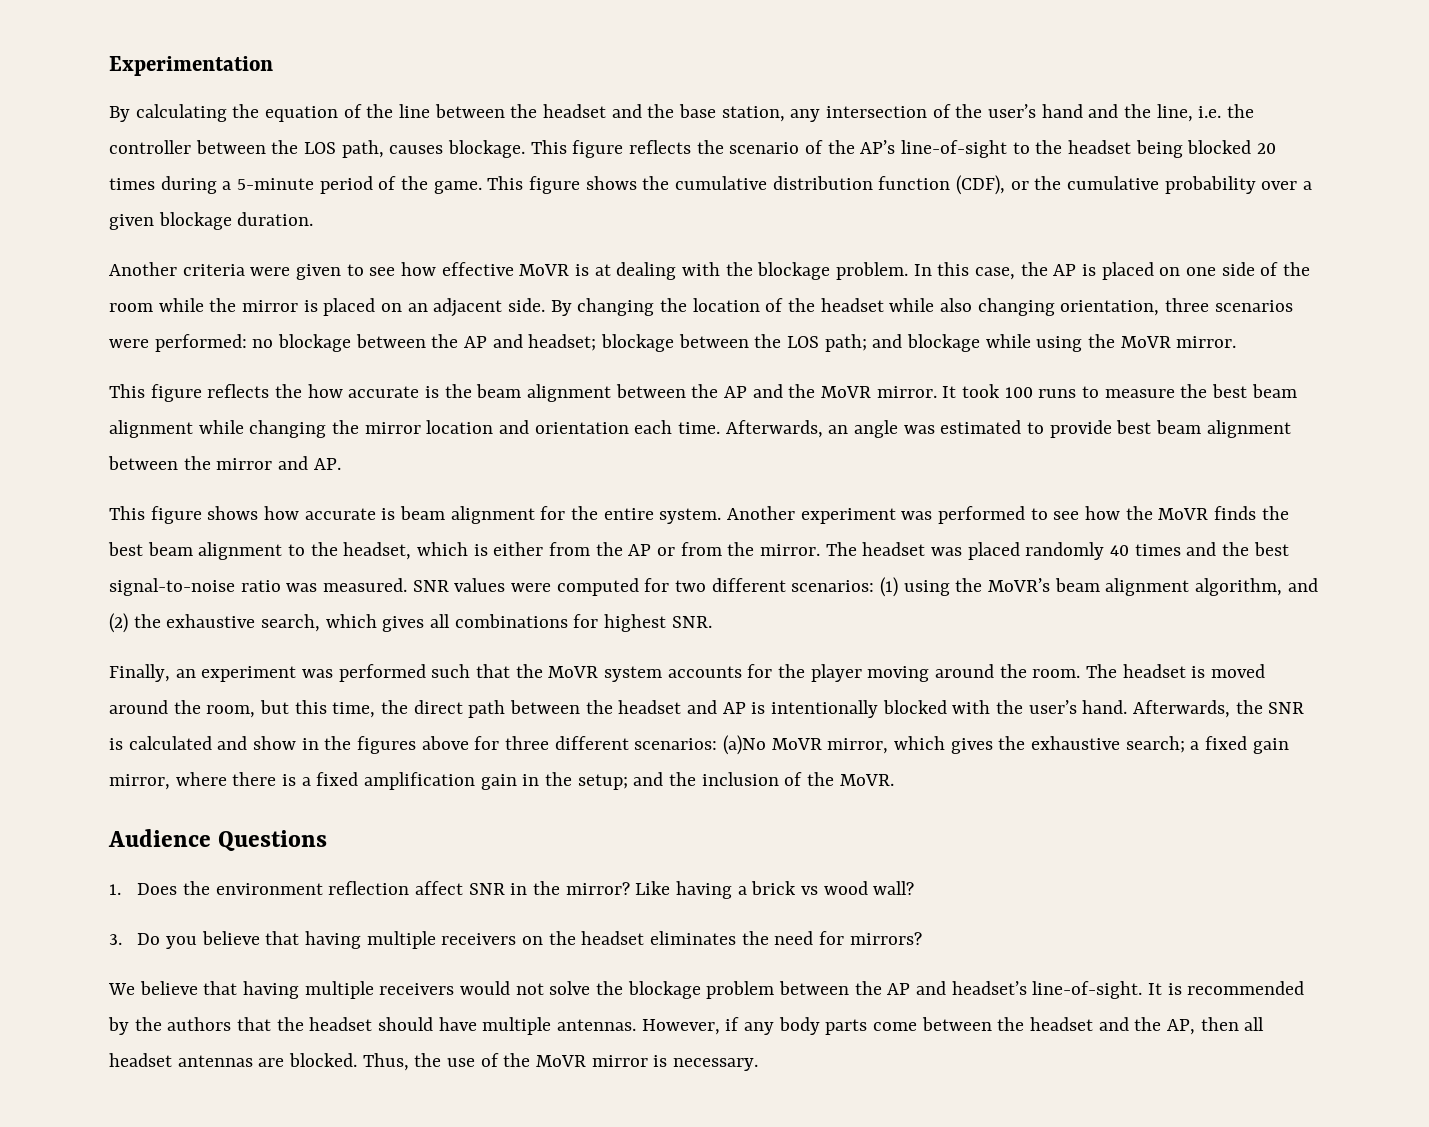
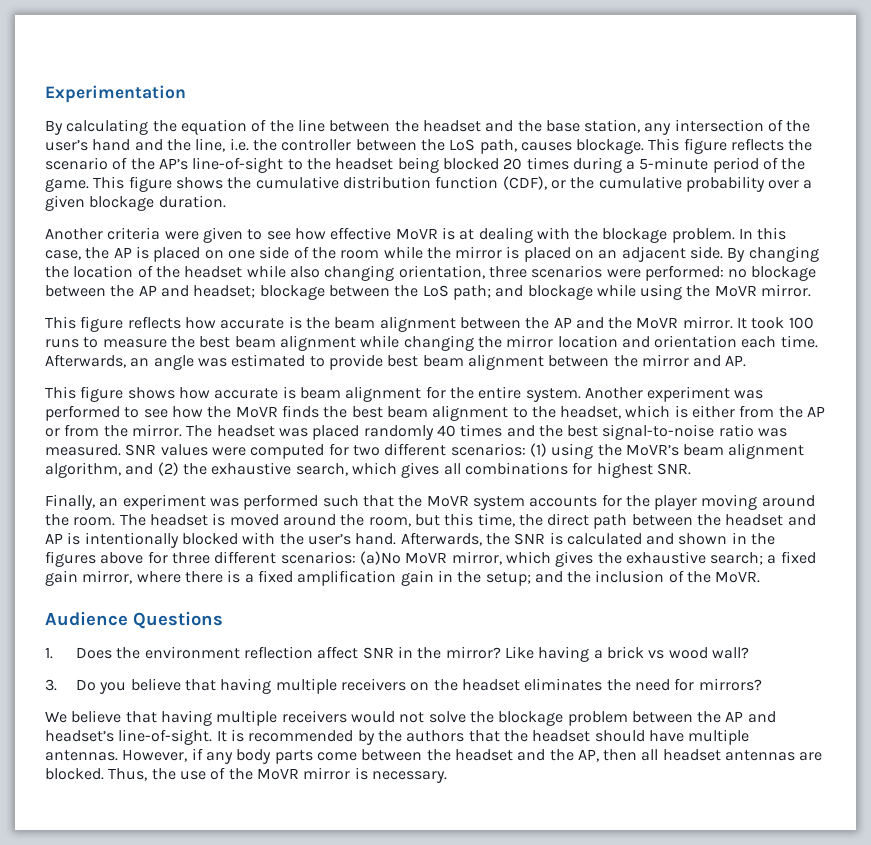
- By calculating the equation of the line between the headset and the base station, any intersection of the user’s hand and the line, i.e. the controller between the LOS path, causes blockage.
+ By calculating the equation of the line between the headset and the base station, any intersection of the user’s hand and the line, i.e. the controller between the LoS path, causes blockage.
- By changing the location of the headset while also changing orientation, three scenarios were performed: no blockage between the AP and headset; blockage between the LOS path; and blockage while using the MoVR mirror.
+ By changing the location of the headset while also changing orientation, three scenarios were performed: no blockage between the AP and headset; blockage between the LoS path; and blockage while using the MoVR mirror.
- This figure reflects the how accurate is the beam alignment between the AP and the MoVR mirror.
+ This figure reflects how accurate is the beam alignment between the AP and the MoVR mirror.
- Afterwards, the SNR is calculated and show in the figures above for three different scenarios: (a)No MoVR mirror, which gives the exhaustive search; a fixed gain mirror, where there is a fixed amplification gain in the setup; and the inclusion of the MoVR.
+ Afterwards, the SNR is calculated and shown in the figures above for three different scenarios: (a)No MoVR mirror, which gives the exhaustive search; a fixed gain mirror, where there is a fixed amplification gain in the setup; and the inclusion of the MoVR.

